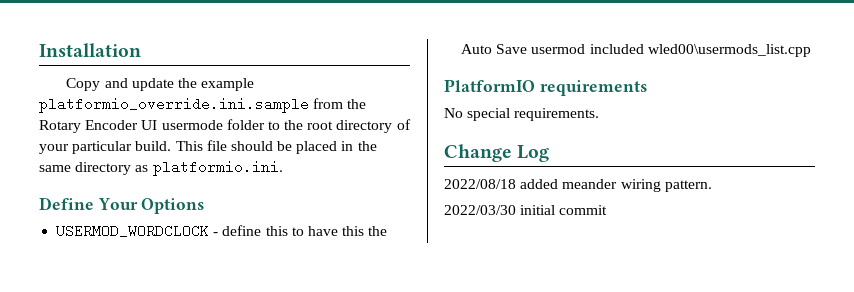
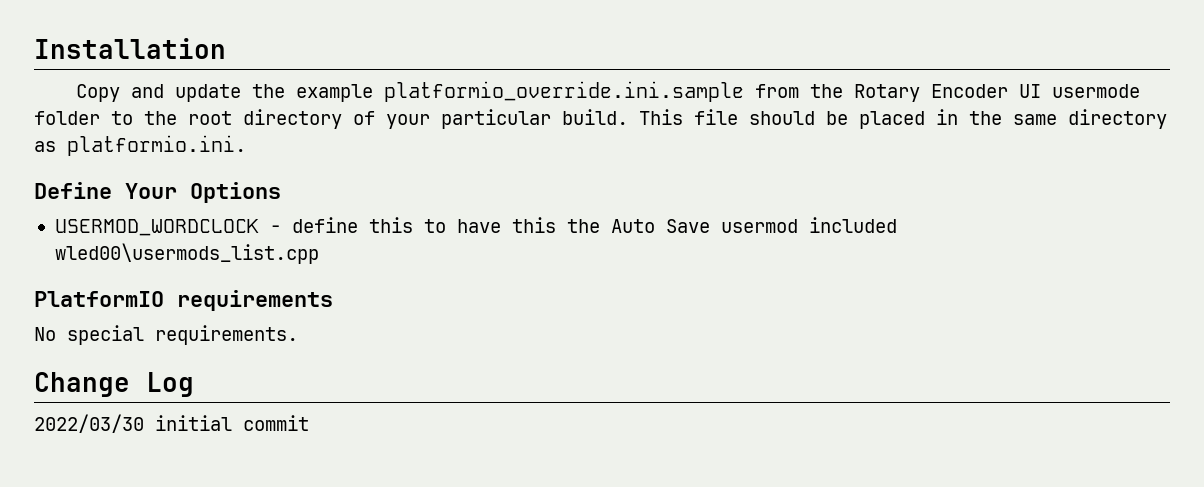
- 2022/08/18 added meander wiring pattern.

